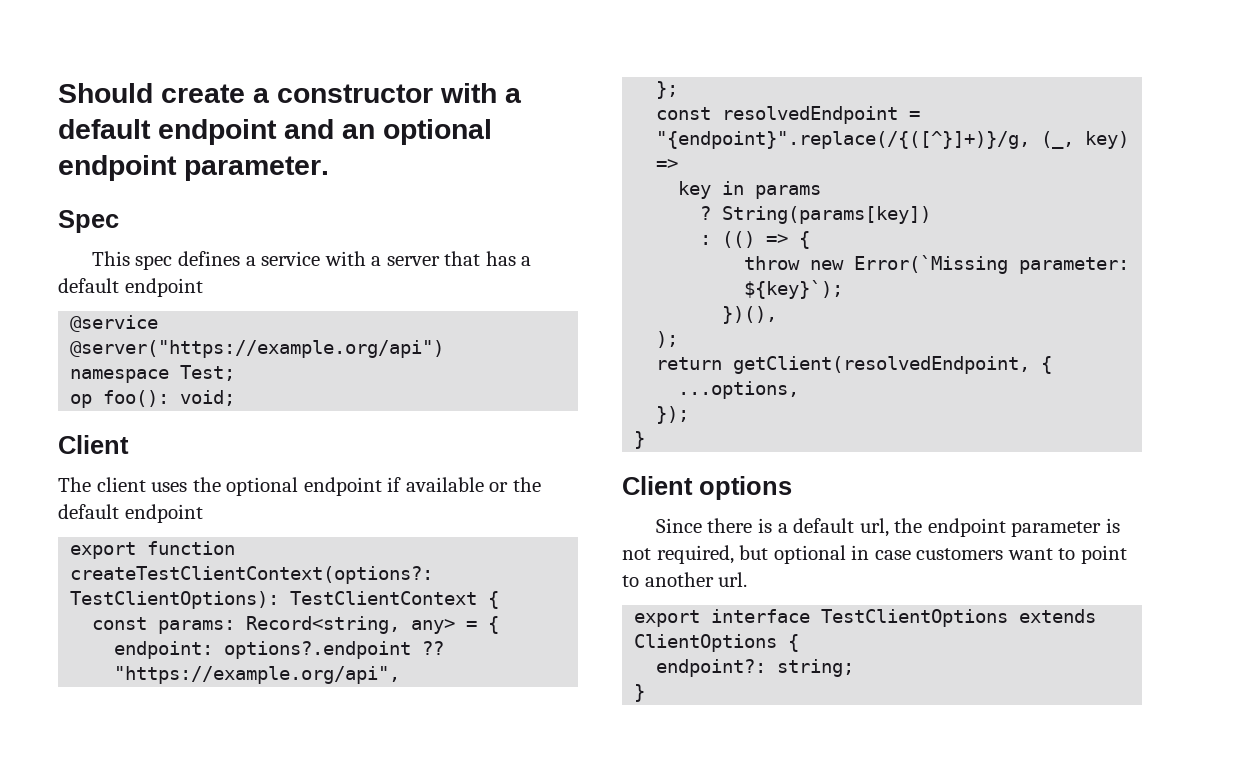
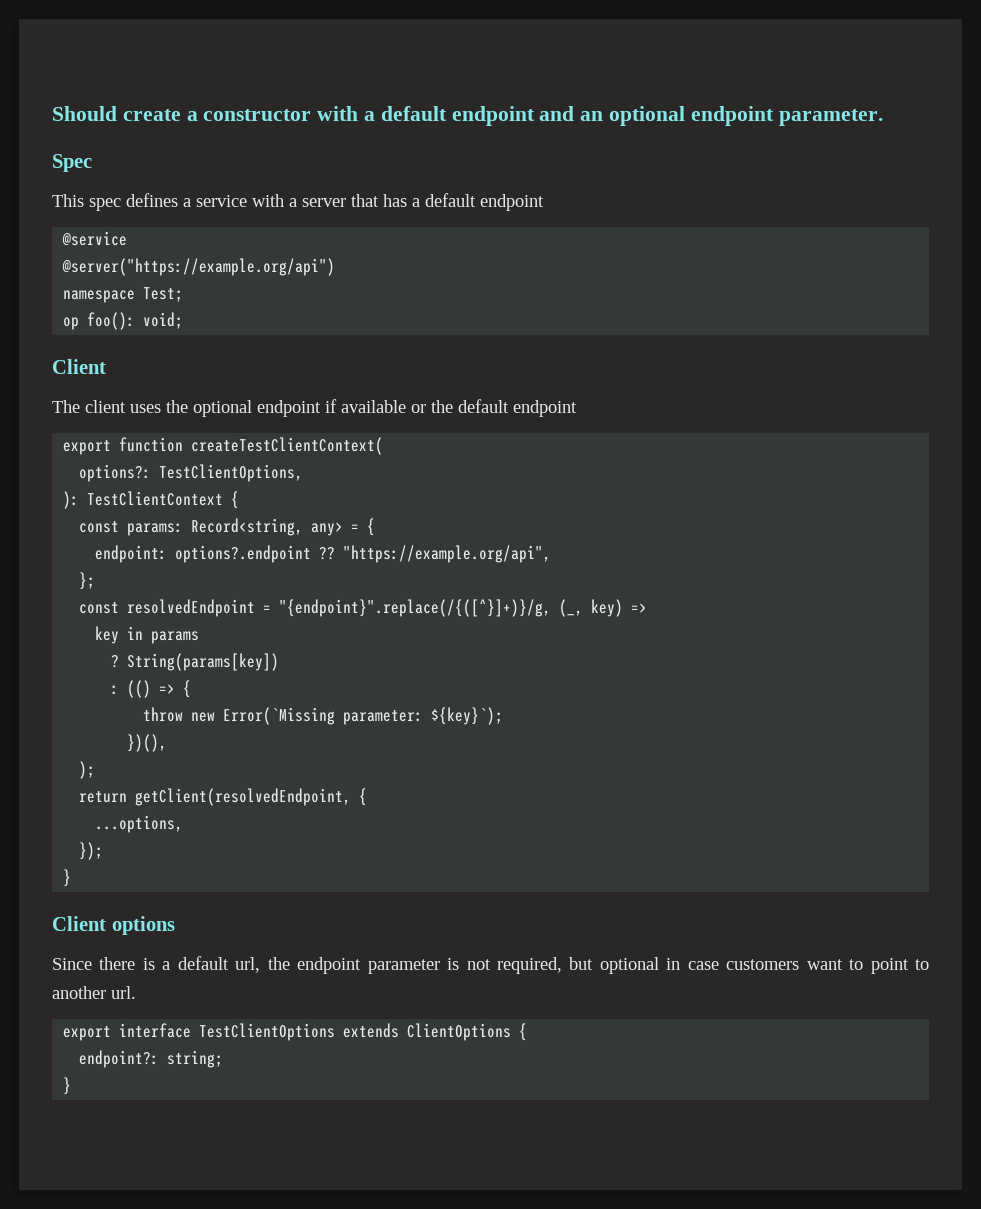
- export function createTestClientContext(options?: TestClientOptions): TestClientContext {
+ export function createTestClientContext(
+ options?: TestClientOptions,
+ ): TestClientContext {

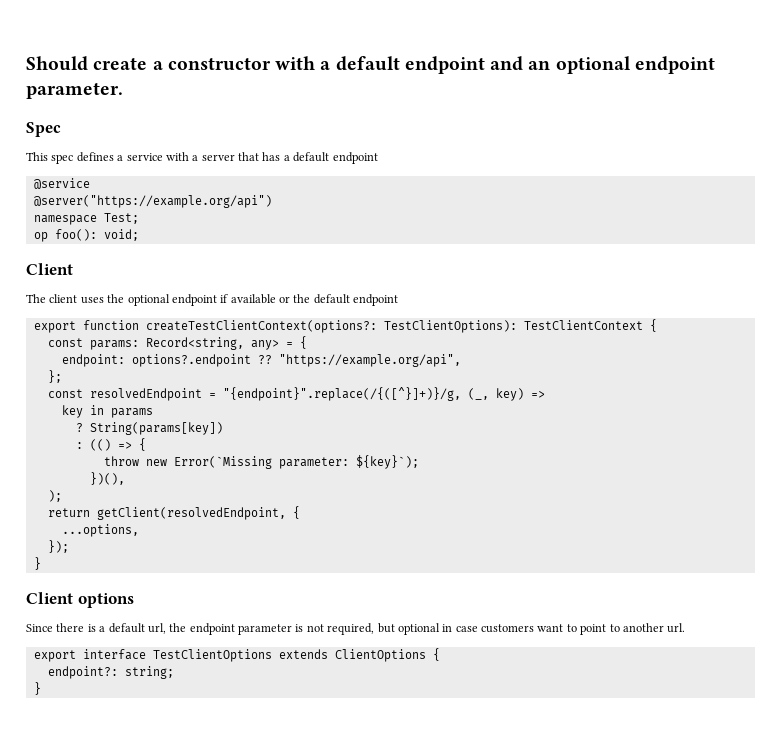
- export function createTestClientContext(
- options?: TestClientOptions,
- ): TestClientContext {
+ export function createTestClientContext(options?: TestClientOptions): TestClientContext {

